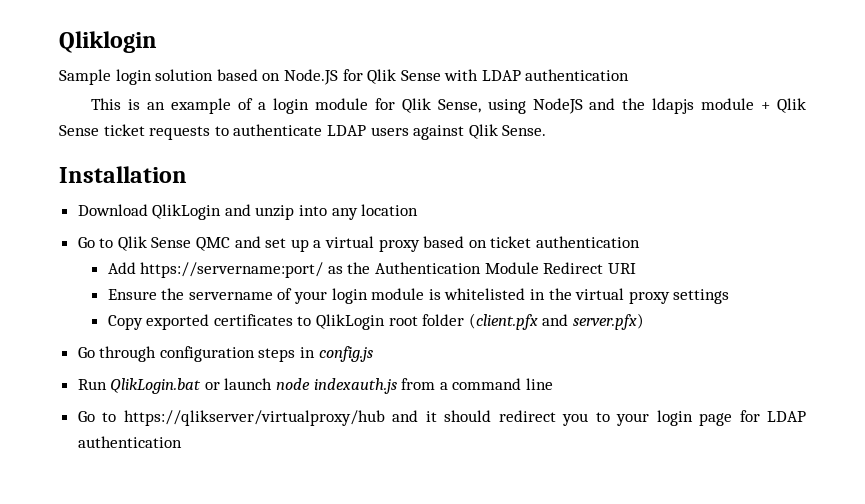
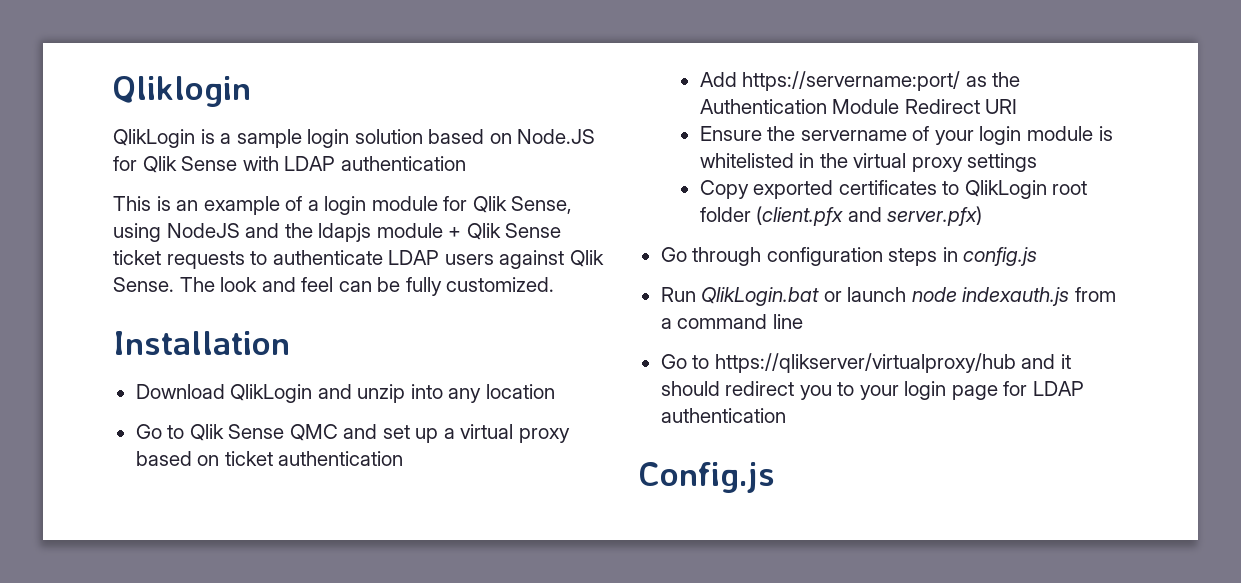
- Sample login solution based on Node.JS for Qlik Sense with LDAP authentication
+ QlikLogin is a sample login solution based on Node.JS for Qlik Sense with LDAP authentication
+ The look and feel can be fully customized.
+ Config.js

